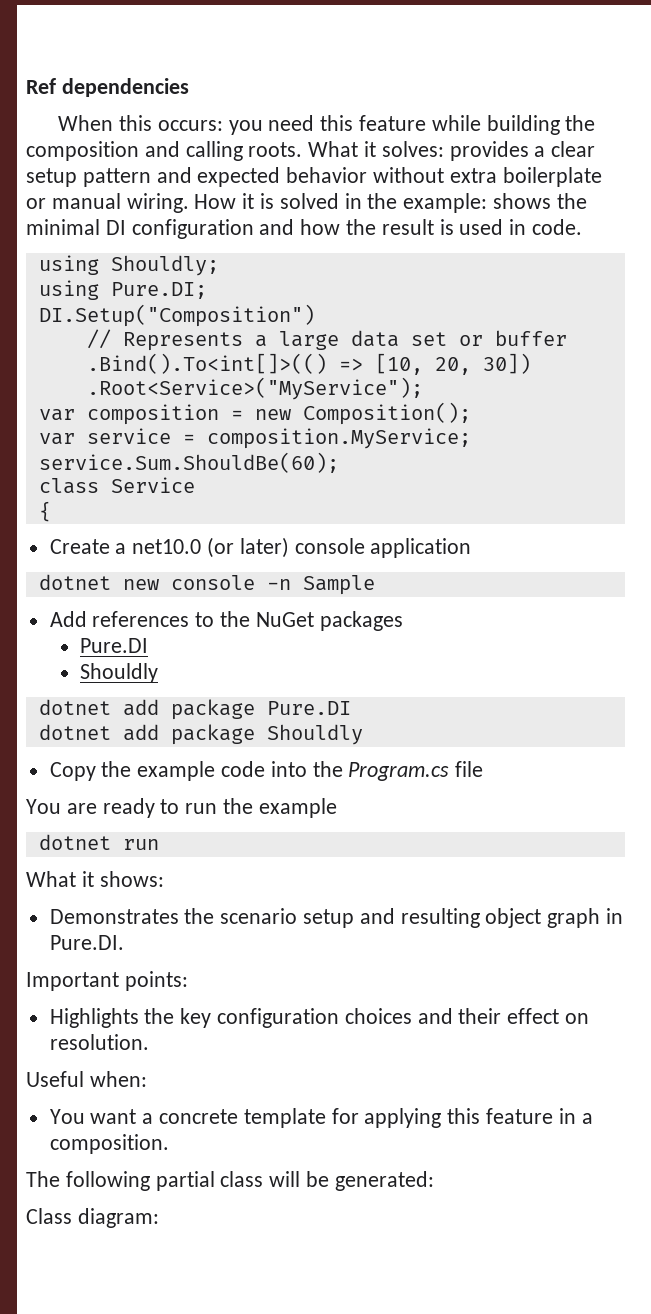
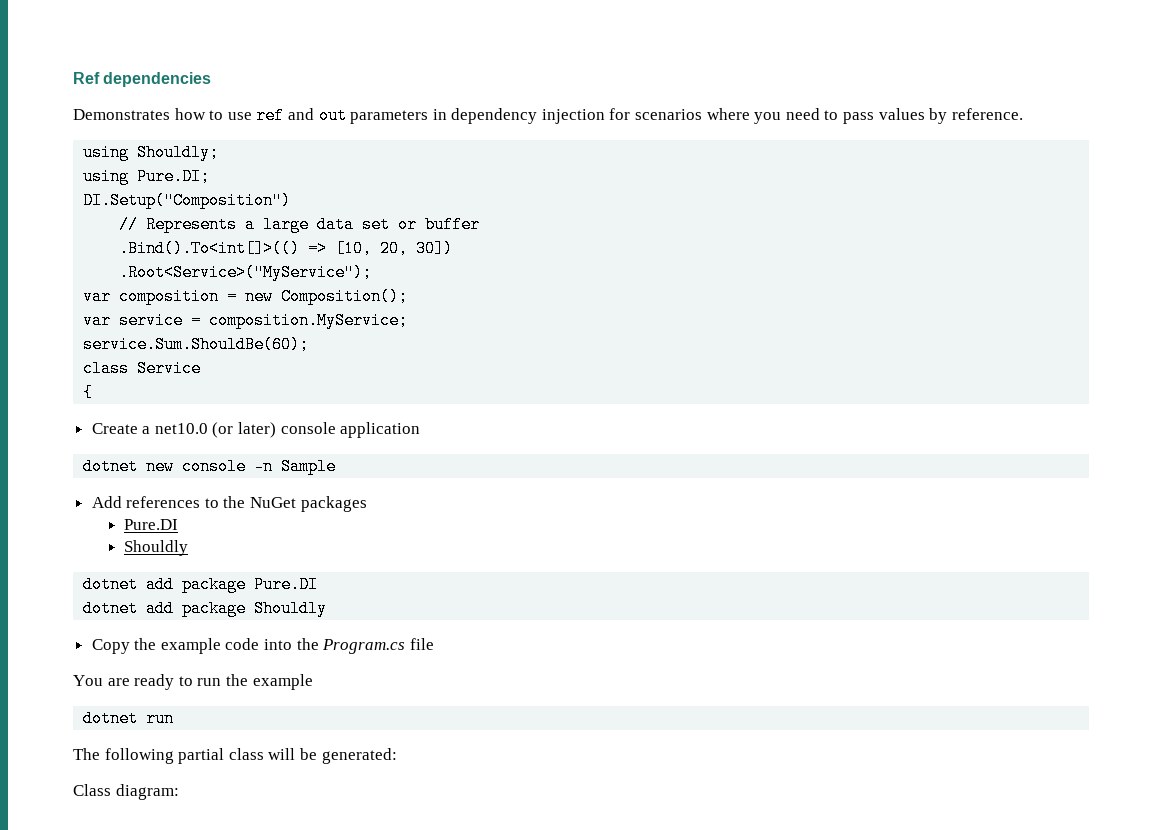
- When this occurs: you need this feature while building the composition and calling roots. What it solves: provides a clear setup pattern and expected behavior without extra boilerplate or manual wiring. How it is solved in the example: shows the minimal DI configuration and how the result is used in code.
+ Demonstrates how to use ref and out parameters in dependency injection for scenarios where you need to pass values by reference.
- What it shows:
- Demonstrates the scenario setup and resulting object graph in Pure.DI.
- Important points:
- Highlights the key configuration choices and their effect on resolution.
- Useful when:
- You want a concrete template for applying this feature in a composition.

